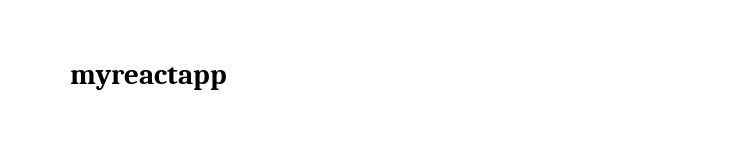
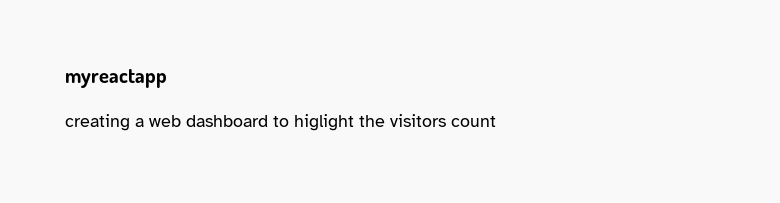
+ creating a web dashboard to higlight the visitors count

